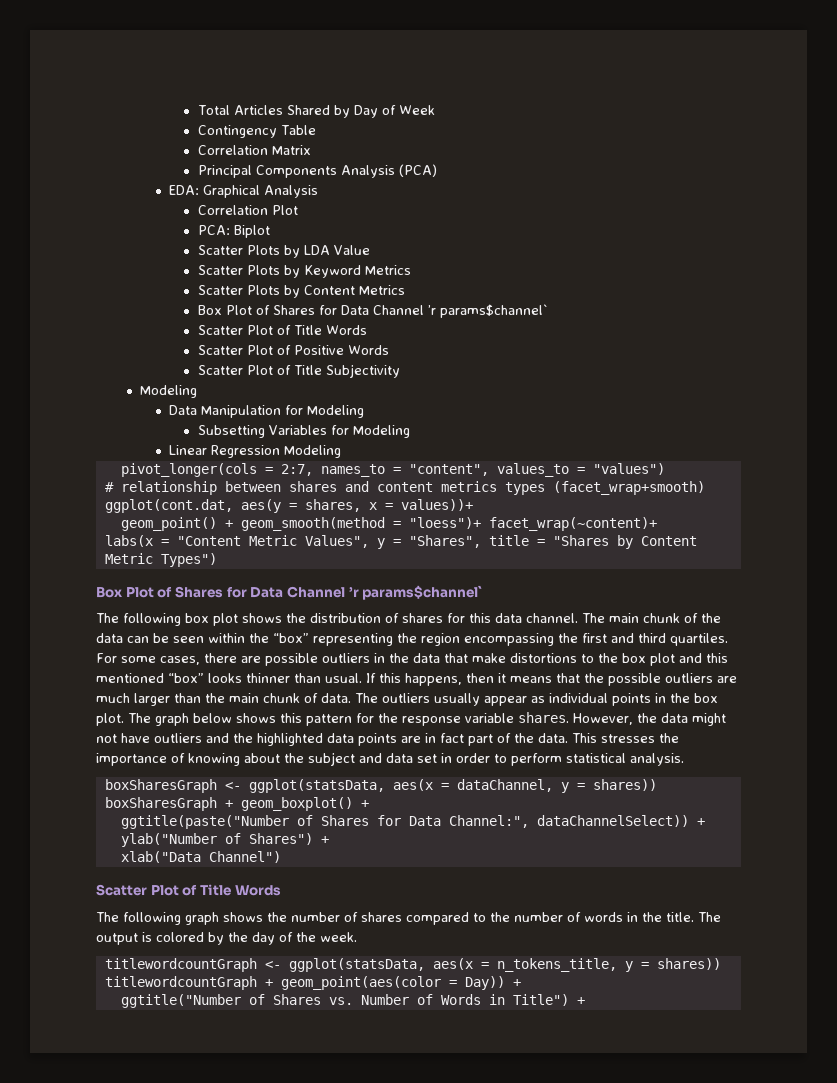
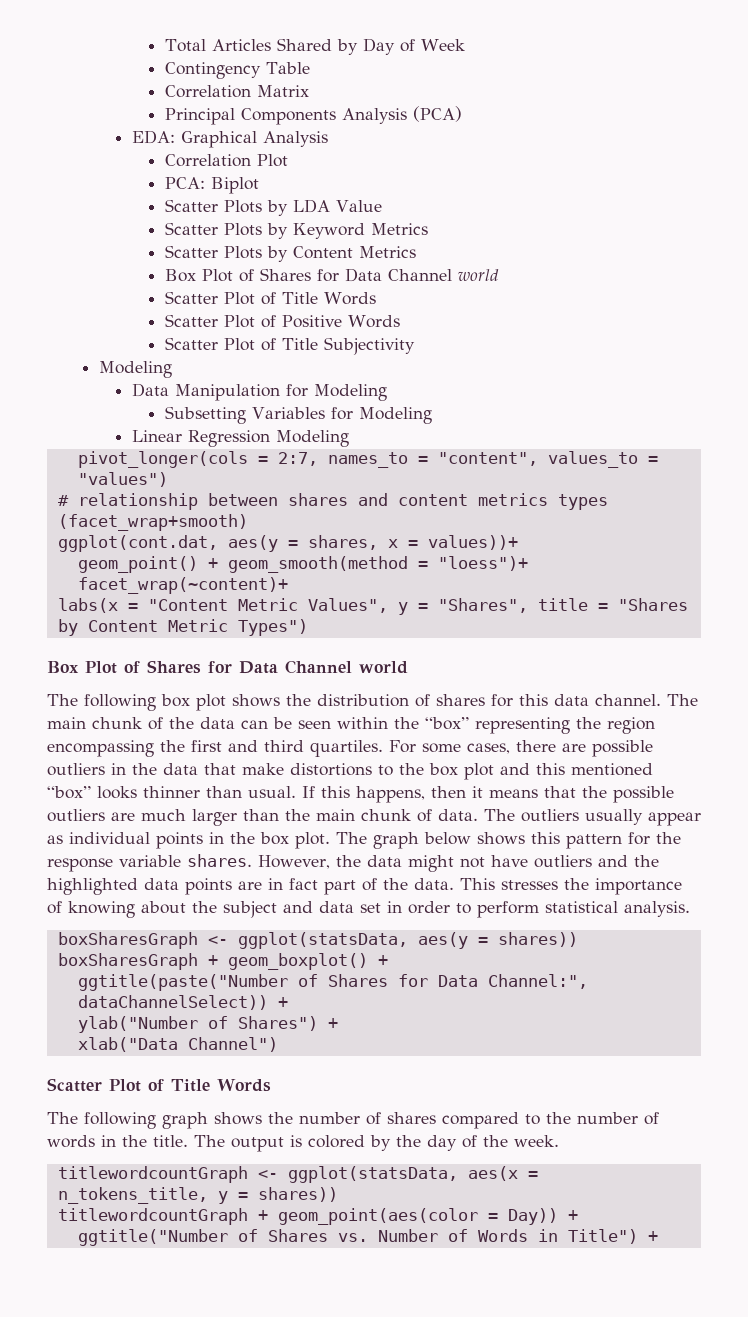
  Scatter Plots by Content Metrics
- Box Plot of Shares for Data Channel ’r params$channel`
+ Box Plot of Shares for Data Channel world
  labs(x = "Content Metric Values", y = "Shares", title = "Shares by Content Metric Types")
- Box Plot of Shares for Data Channel ’r params$channel`
+ Box Plot of Shares for Data Channel world
- boxSharesGraph <- ggplot(statsData, aes(x = dataChannel, y = shares))
+ boxSharesGraph <- ggplot(statsData, aes(y = shares))

